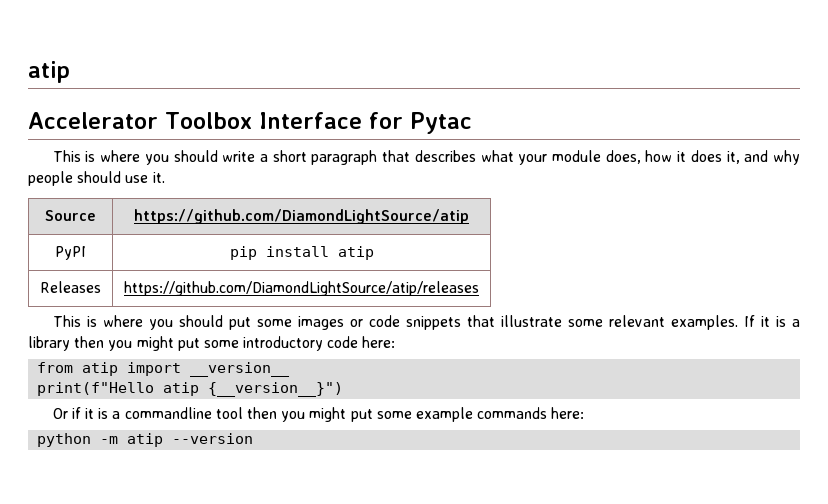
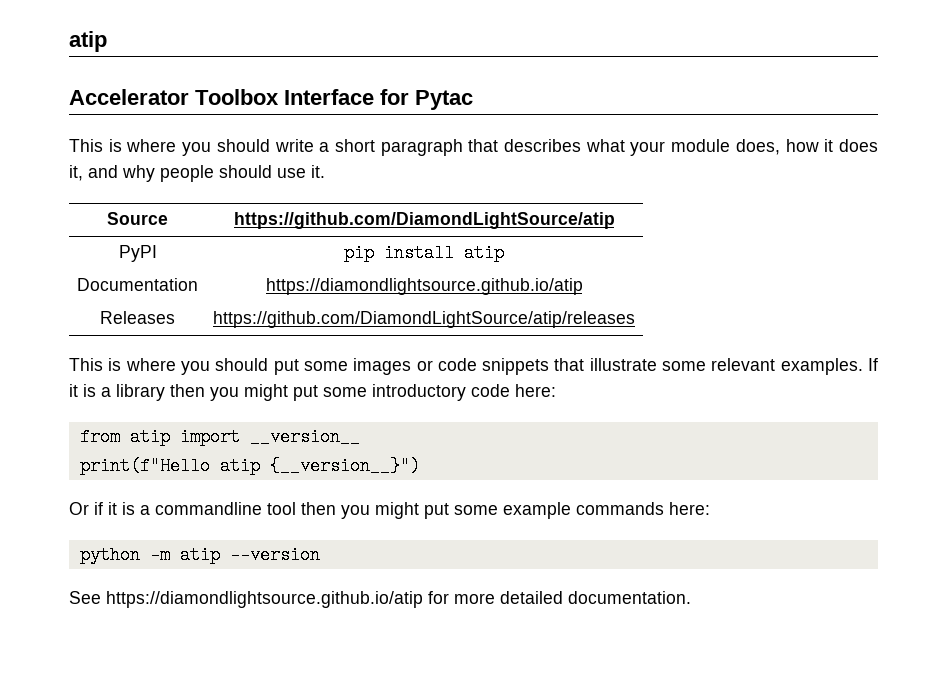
+ Documentation | https://diamondlightsource.github.io/atip
+ See https://diamondlightsource.github.io/atip for more detailed documentation.

